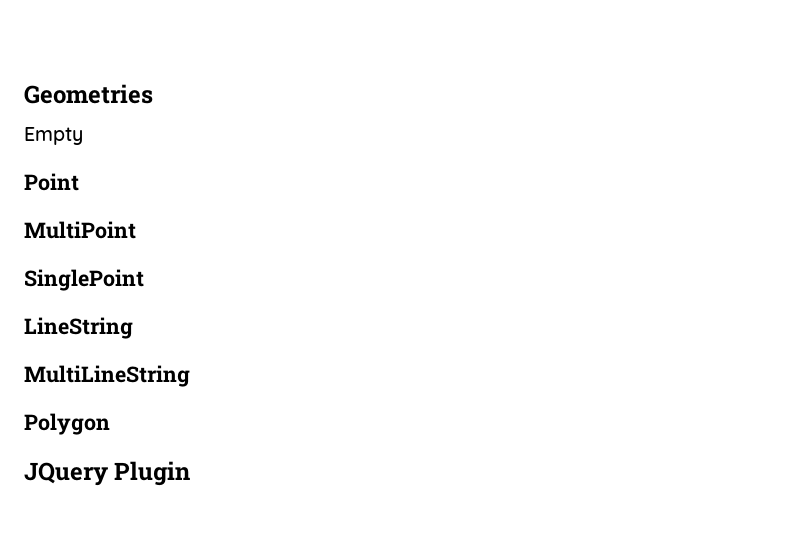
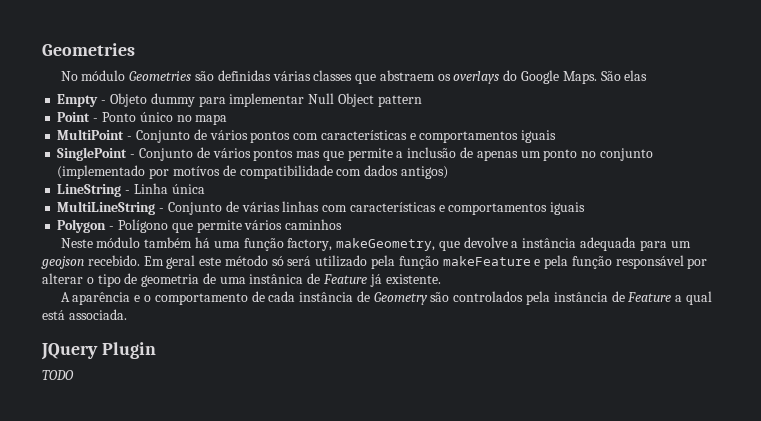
- Empty
- Point
- MultiPoint
- SinglePoint
- LineString
- MultiLineString
- Polygon
+ No módulo Geometries são definidas várias classes que abstraem os overlays do Google Maps. São elas
+ Empty - Objeto dummy para implementar Null Object pattern
+ Point - Ponto único no mapa
+ MultiPoint - Conjunto de vários pontos com características e comportamentos iguais
+ SinglePoint - Conjunto de vários pontos mas que permite a inclusão de apenas um ponto no conjunto (implementado por motívos de compatibilidade com dados antigos)
+ LineString - Linha única
+ MultiLineString - Conjunto de várias linhas com características e comportamentos iguais
+ Polygon - Polígono que permite vários caminhos
+ Neste módulo também há uma função factory, makeGeometry, que devolve a instância adequada para um geojson recebido. Em geral este método só será utilizado pela função makeFeature e pela função responsável por alterar o tipo de geometria de uma instânica de Feature já existente.
+ A aparência e o comportamento de cada instância de Geometry são controlados pela instância de Feature a qual está associada.
+ TODO

